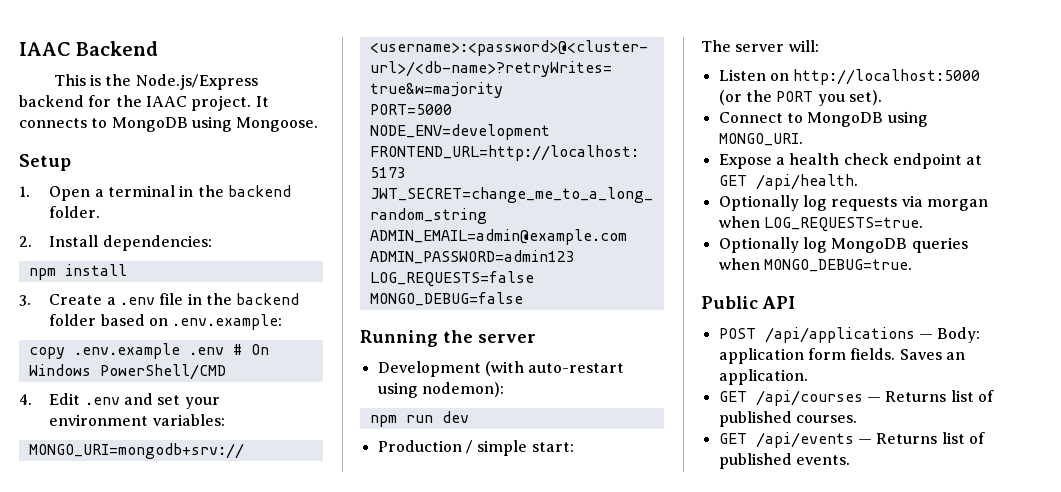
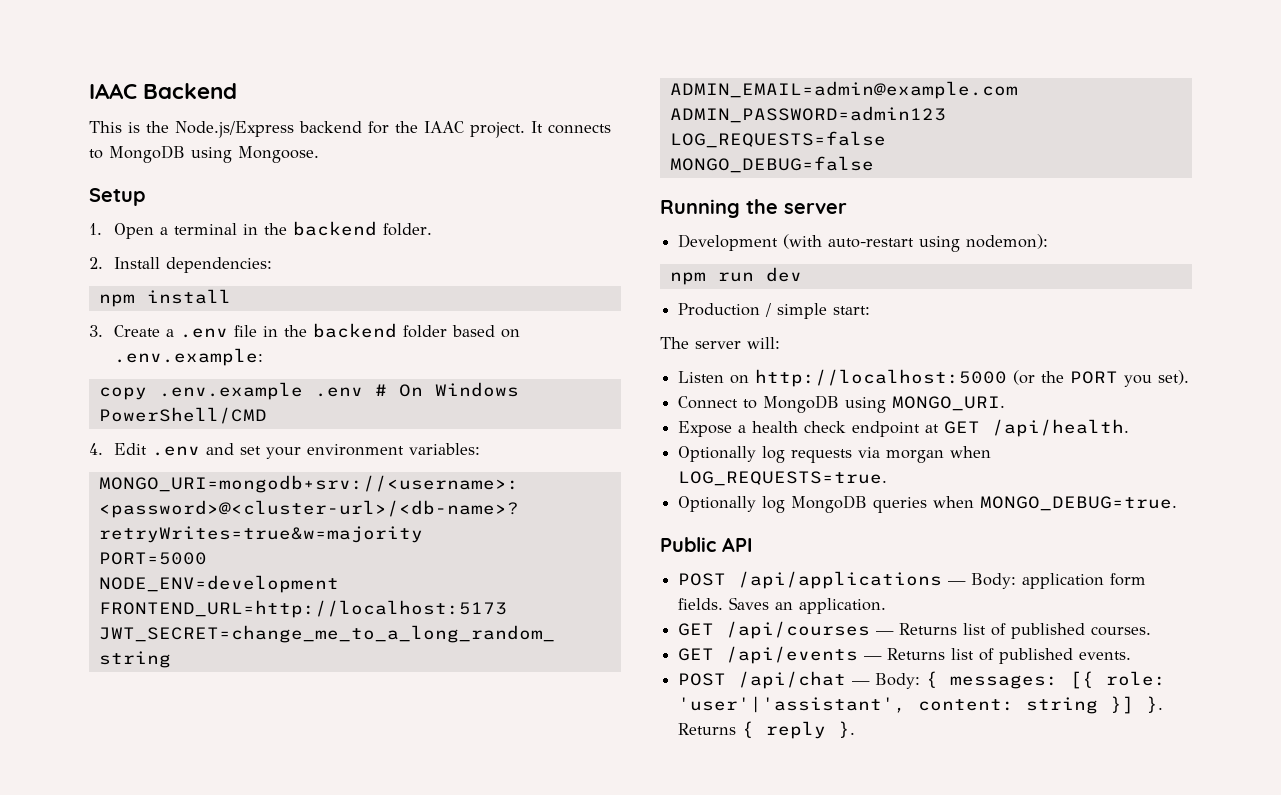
+ POST /api/chat — Body: { messages: [{ role: 'user'|'assistant', content: string }] }. Returns { reply }.

